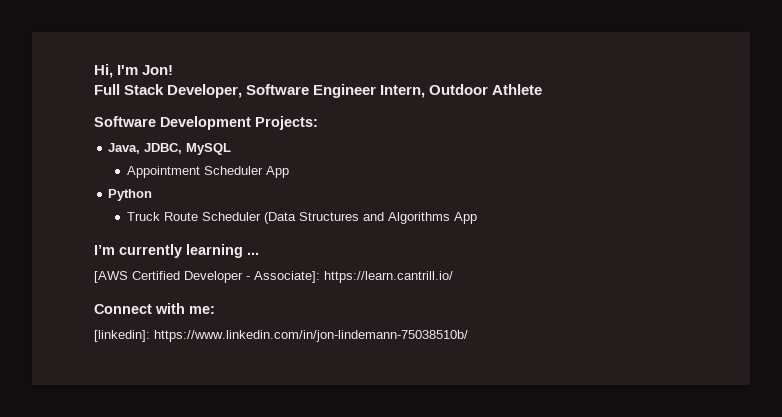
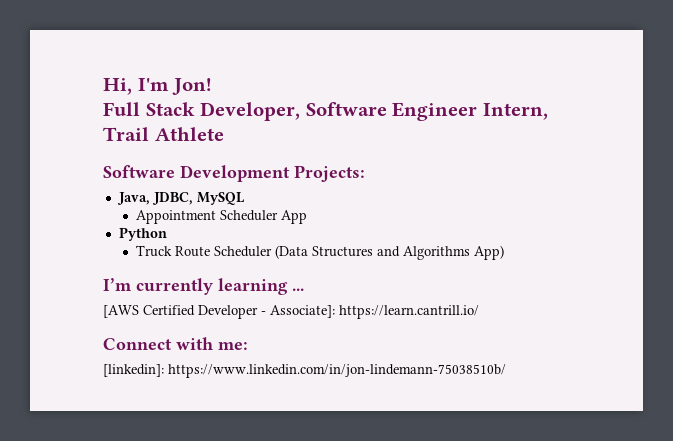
- Full Stack Developer, Software Engineer Intern, Outdoor Athlete
+ Full Stack Developer, Software Engineer Intern, Trail Athlete
- Truck Route Scheduler (Data Structures and Algorithms App
+ Truck Route Scheduler (Data Structures and Algorithms App)

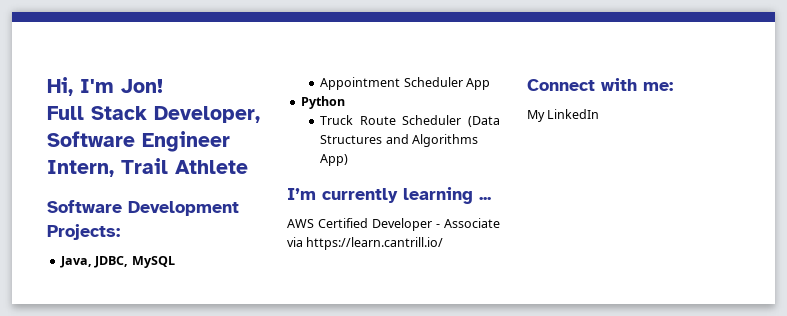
- [AWS Certified Developer - Associate]: https://learn.cantrill.io/
+ AWS Certified Developer - Associate via https://learn.cantrill.io/
- [linkedin]: https://www.linkedin.com/in/jon-lindemann-75038510b/
+ My LinkedIn

